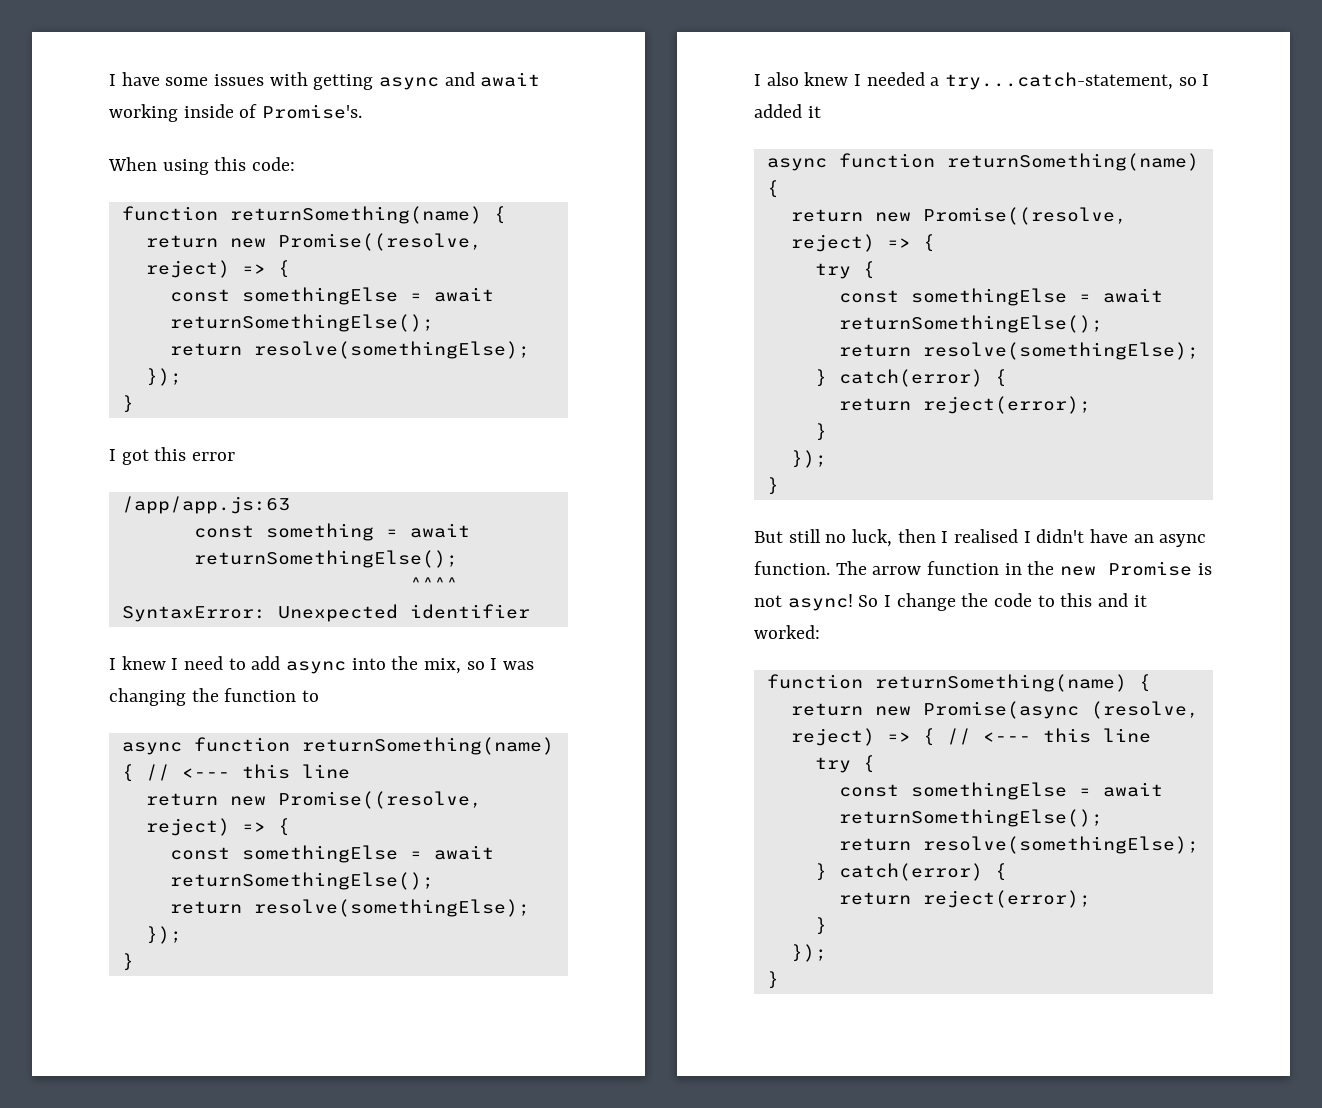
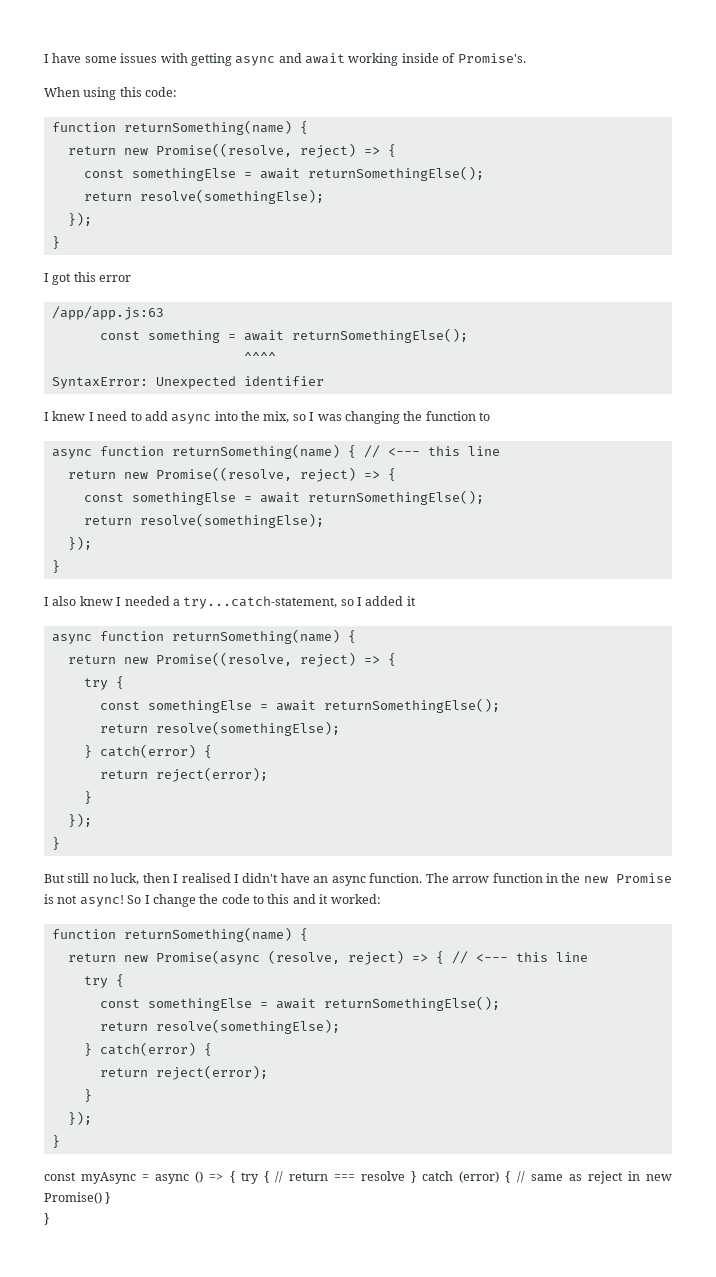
+ const myAsync = async () => { try { // return === resolve } catch (error) { // same as reject in new Promise() }
+ }

